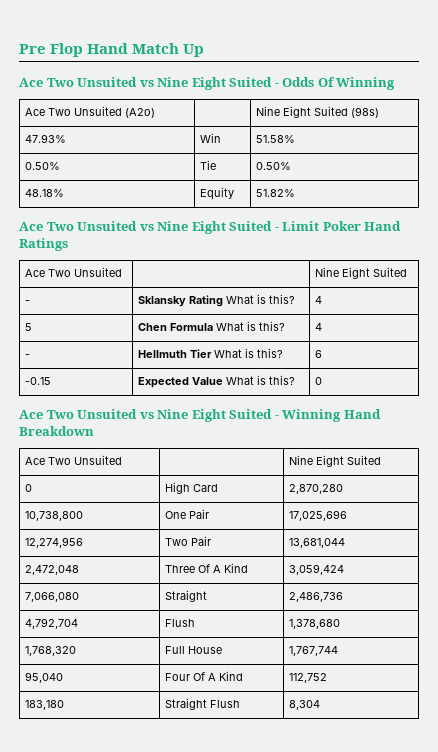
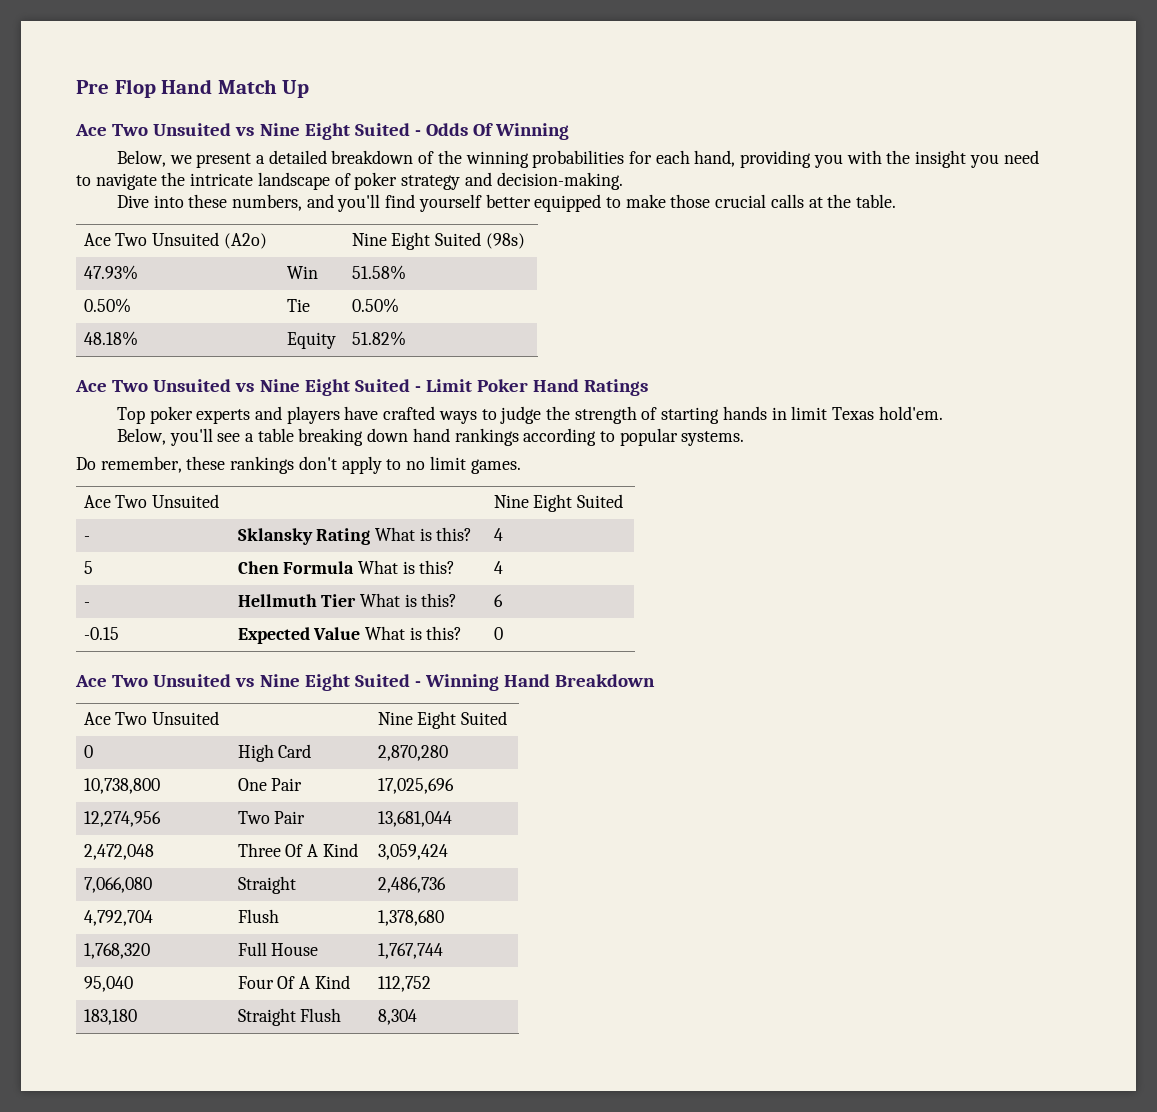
+ Below, we present a detailed breakdown of the winning probabilities for each hand, providing you with the insight you need to navigate the intricate landscape of poker strategy and decision-making.
+ Dive into these numbers, and you'll find yourself better equipped to make those crucial calls at the table.
+ Top poker experts and players have crafted ways to judge the strength of starting hands in limit Texas hold'em.
+ Below, you'll see a table breaking down hand rankings according to popular systems.
+ Do remember, these rankings don't apply to no limit games.

